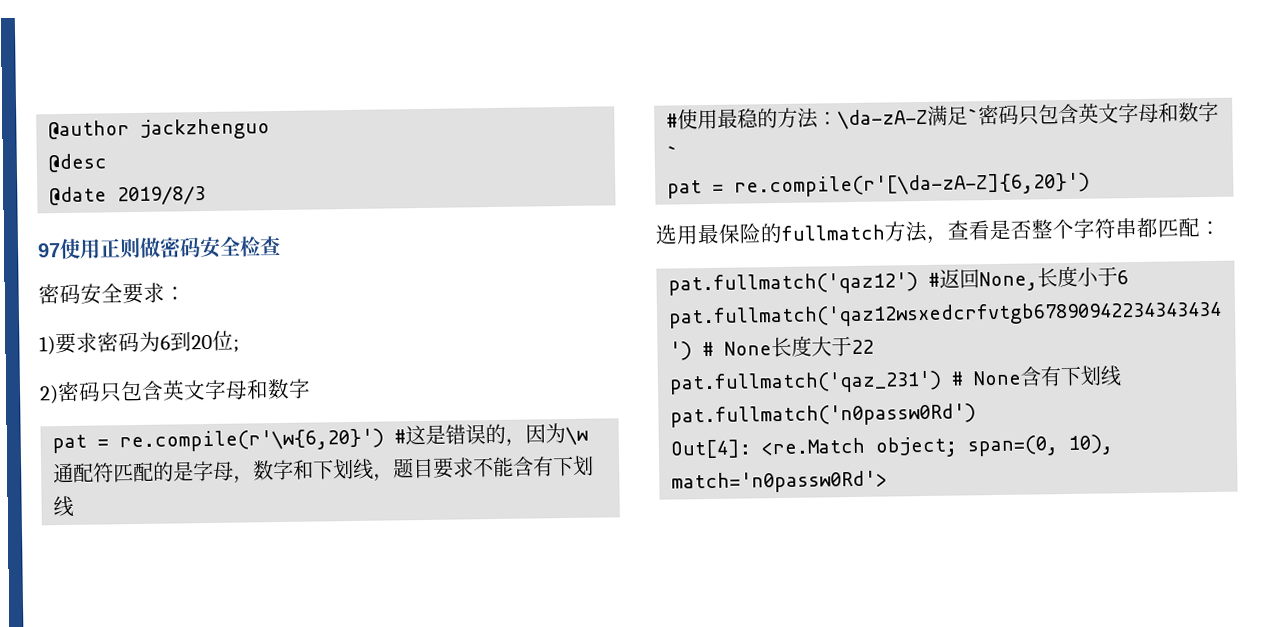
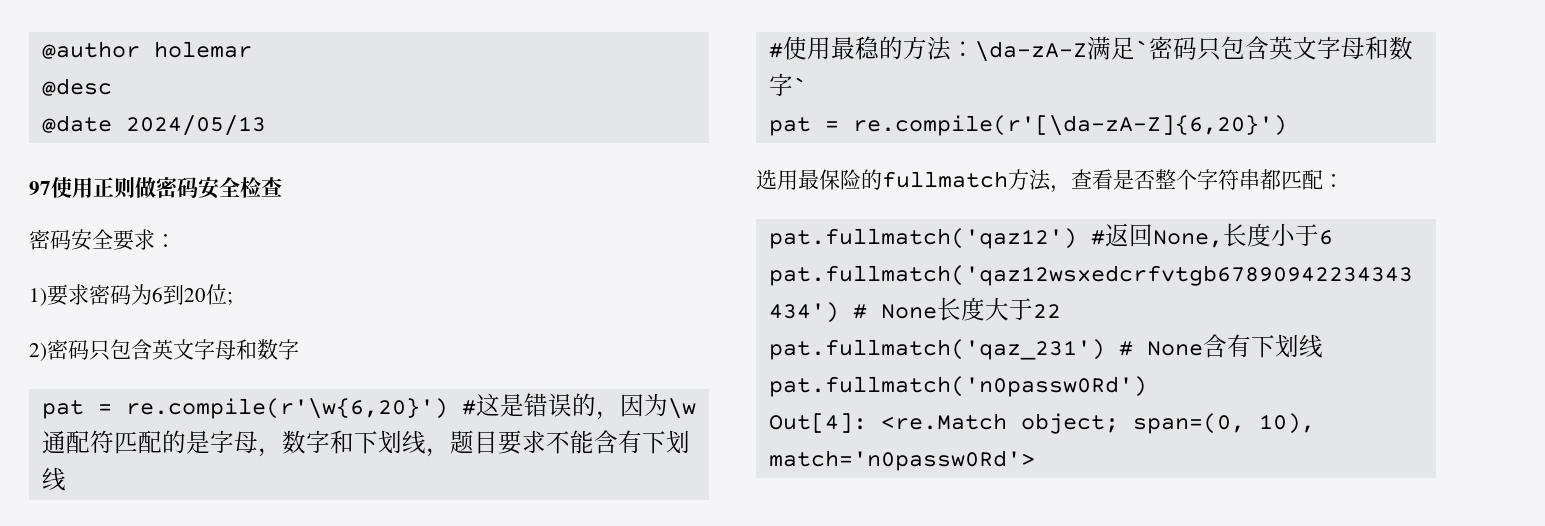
- @author jackzhenguo
+ @author holemar
- @date 2019/8/3
+ @date 2024/05/13

